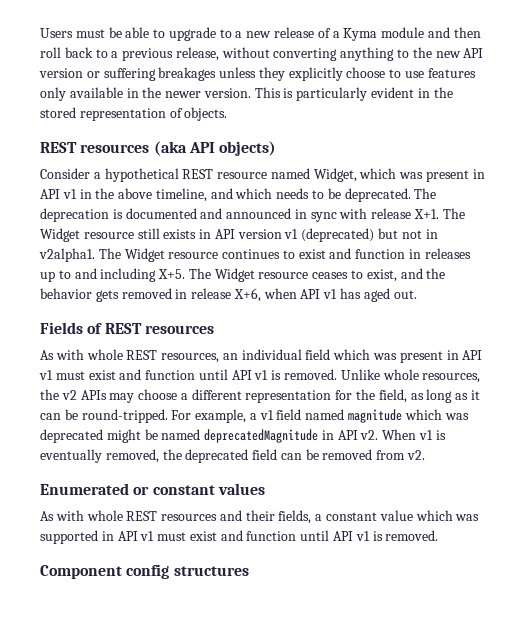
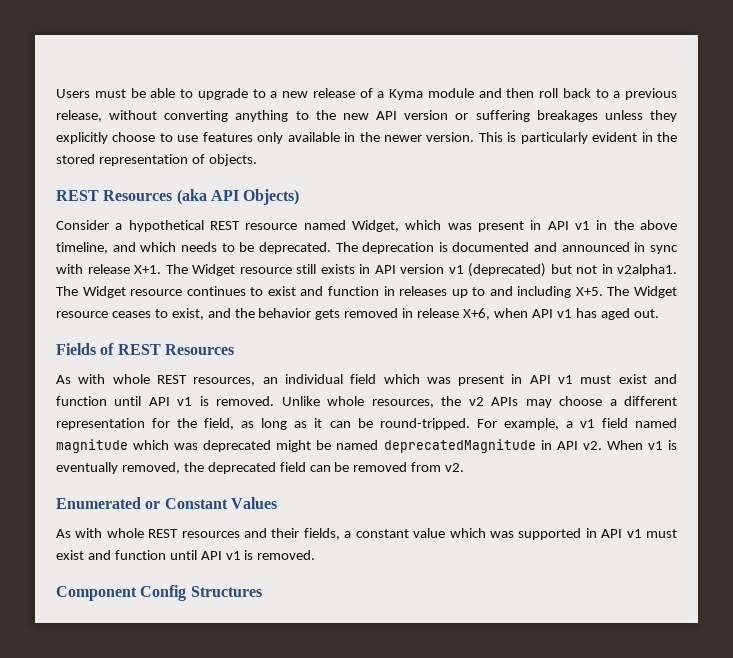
- REST resources (aka API objects)
+ REST Resources (aka API Objects)
- Fields of REST resources
+ Fields of REST Resources
- Enumerated or constant values
+ Enumerated or Constant Values
- Component config structures
+ Component Config Structures

